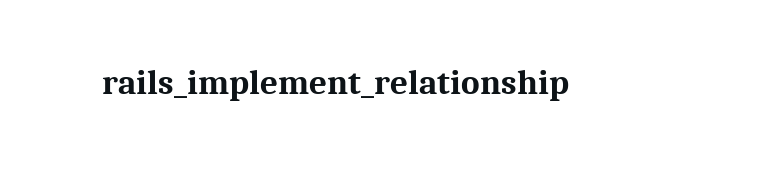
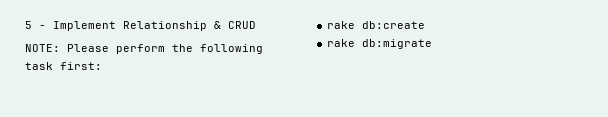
- rails_implement_relationship
+ 5 - Implement Relationship & CRUD
+ NOTE: Please perform the following task first:
+ rake db:create
+ rake db:migrate

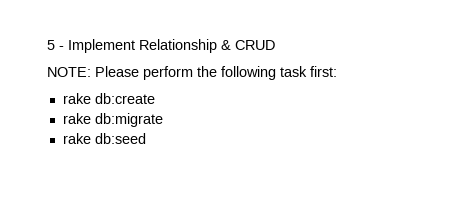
+ rake db:seed

